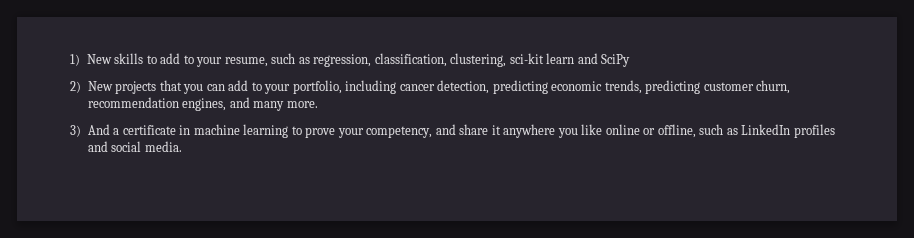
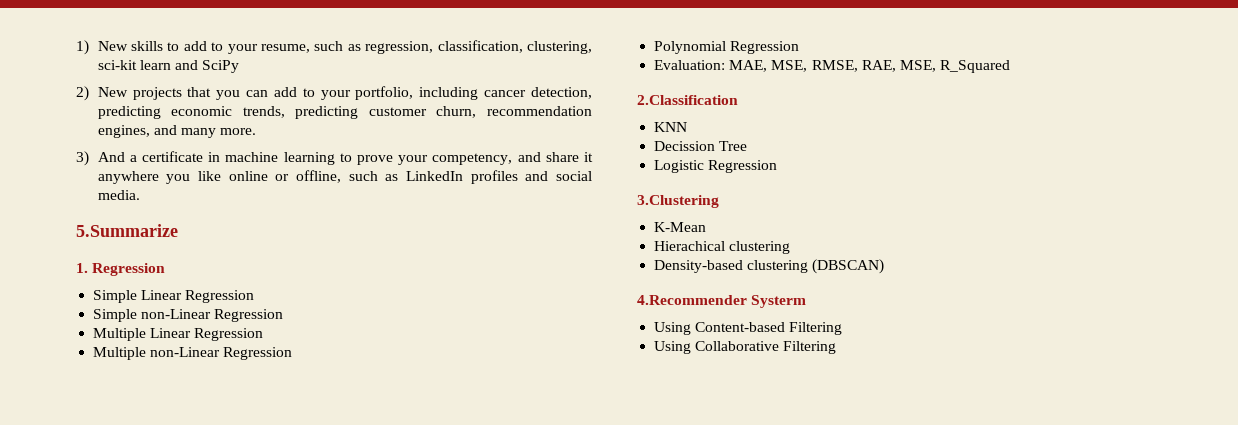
+ 5.Summarize
+ 1. Regression
+ Simple Linear Regression
+ Simple non-Linear Regression
+ Multiple Linear Regression
+ Multiple non-Linear Regression
+ Polynomial Regression
+ Evaluation: MAE, MSE, RMSE, RAE, MSE, R_Squared
+ 2.Classification
+ KNN
+ Decission Tree
+ Logistic Regression
+ 3.Clustering
+ K-Mean
+ Hierachical clustering
+ Density-based clustering (DBSCAN)
+ 4.Recommender Systerm
+ Using Content-based Filtering
+ Using Collaborative Filtering

